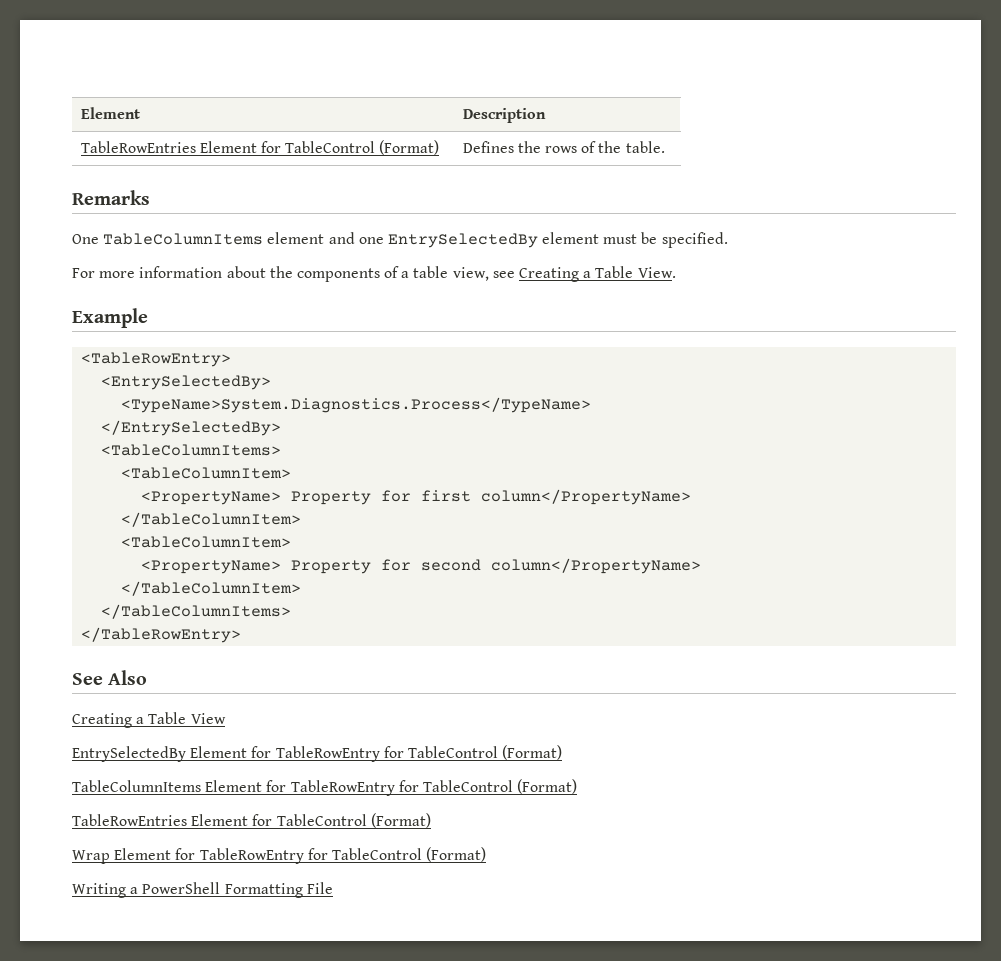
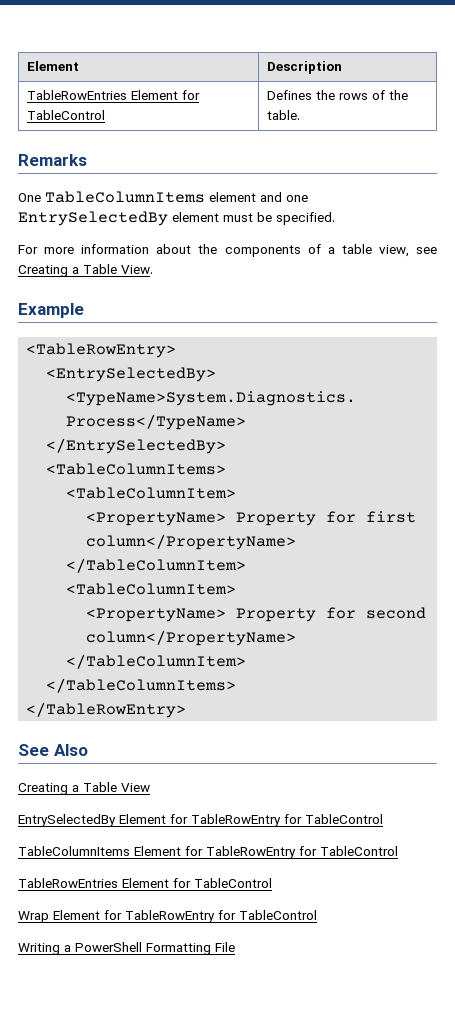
- TableRowEntries Element for TableControl (Format) | Defines the rows of the table.
+ TableRowEntries Element for TableControl | Defines the rows of the table.
- EntrySelectedBy Element for TableRowEntry for TableControl (Format)
+ EntrySelectedBy Element for TableRowEntry for TableControl
- TableColumnItems Element for TableRowEntry for TableControl (Format)
- TableRowEntries Element for TableControl (Format)
+ TableColumnItems Element for TableRowEntry for TableControl
+ TableRowEntries Element for TableControl
- Wrap Element for TableRowEntry for TableControl (Format)
+ Wrap Element for TableRowEntry for TableControl

